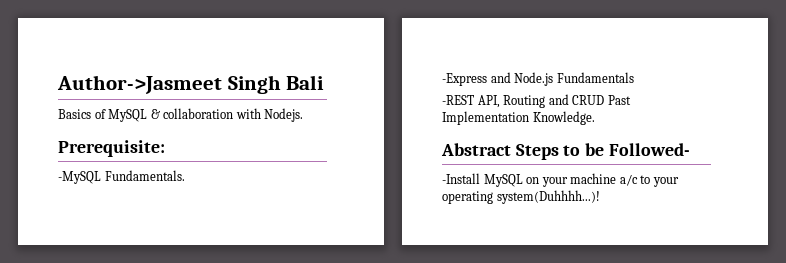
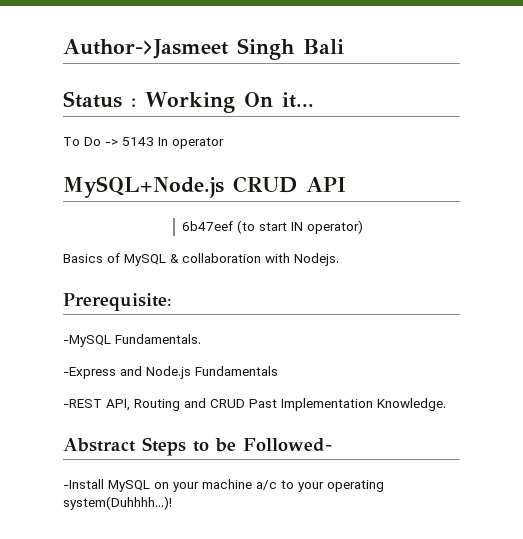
+ Status : Working On it...
+ To Do -> 5143 In operator
+ MySQL+Node.js CRUD API
+ 6b47eef (to start IN operator)

